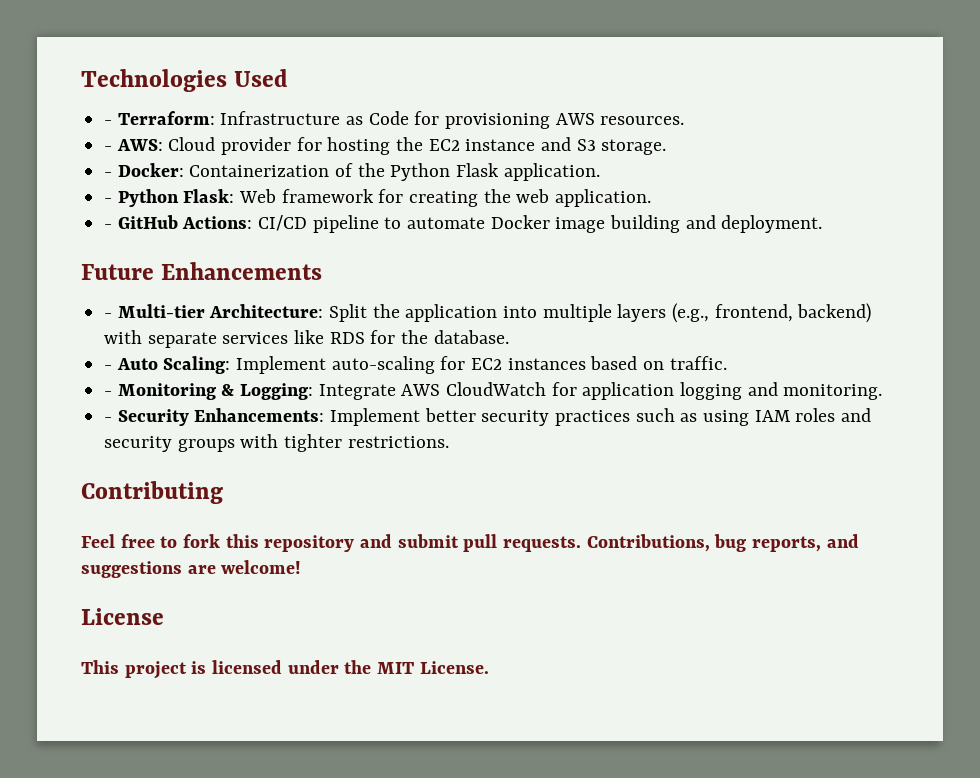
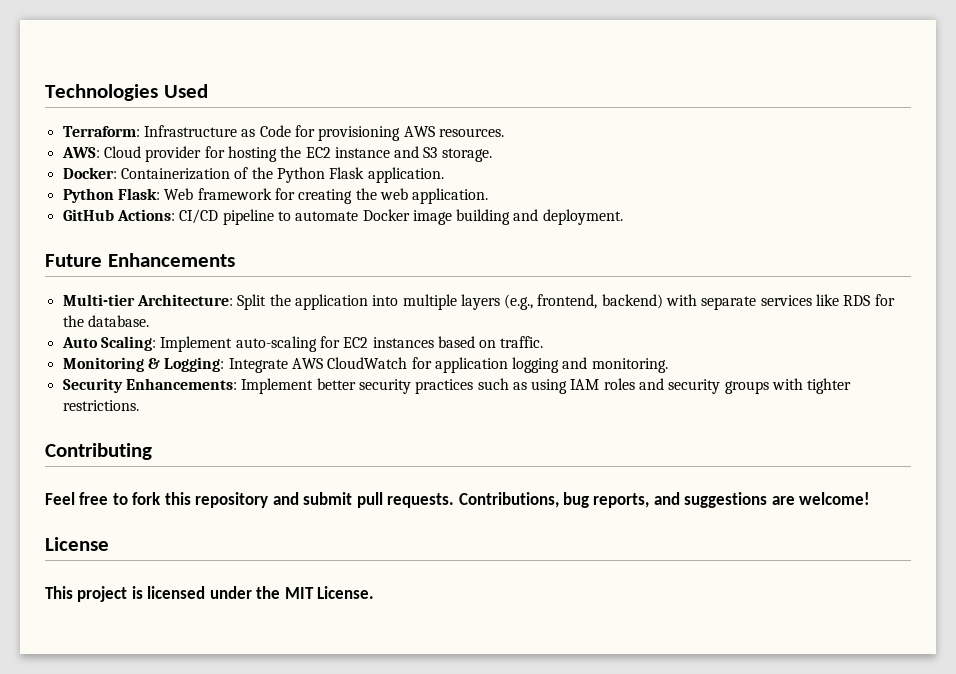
- - Terraform: Infrastructure as Code for provisioning AWS resources.
+ Terraform: Infrastructure as Code for provisioning AWS resources.
- - AWS: Cloud provider for hosting the EC2 instance and S3 storage.
+ AWS: Cloud provider for hosting the EC2 instance and S3 storage.
- - Docker: Containerization of the Python Flask application.
+ Docker: Containerization of the Python Flask application.
- - Python Flask: Web framework for creating the web application.
+ Python Flask: Web framework for creating the web application.
- - GitHub Actions: CI/CD pipeline to automate Docker image building and deployment.
+ GitHub Actions: CI/CD pipeline to automate Docker image building and deployment.
- - Multi-tier Architecture: Split the application into multiple layers (e.g., frontend, backend) with separate services like RDS for the database.
+ Multi-tier Architecture: Split the application into multiple layers (e.g., frontend, backend) with separate services like RDS for the database.
- - Auto Scaling: Implement auto-scaling for EC2 instances based on traffic.
+ Auto Scaling: Implement auto-scaling for EC2 instances based on traffic.
- - Monitoring & Logging: Integrate AWS CloudWatch for application logging and monitoring.
+ Monitoring & Logging: Integrate AWS CloudWatch for application logging and monitoring.
- - Security Enhancements: Implement better security practices such as using IAM roles and security groups with tighter restrictions.
+ Security Enhancements: Implement better security practices such as using IAM roles and security groups with tighter restrictions.

